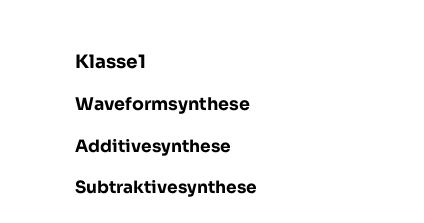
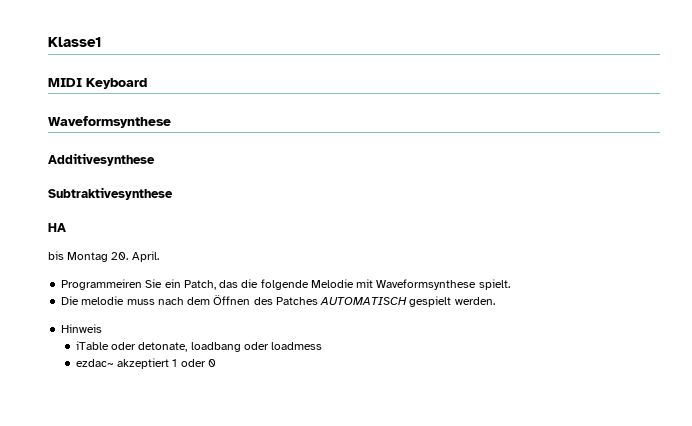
+ MIDI Keyboard
+ HA
+ bis Montag 20. April.
+ Programmeiren Sie ein Patch, das die folgende Melodie mit Waveformsynthese spielt.
+ Die melodie muss nach dem Öffnen des Patches AUTOMATISCH gespielt werden.
+ Hinweis
+ iTable oder detonate, loadbang oder loadmess
+ ezdac~ akzeptiert 1 oder 0

